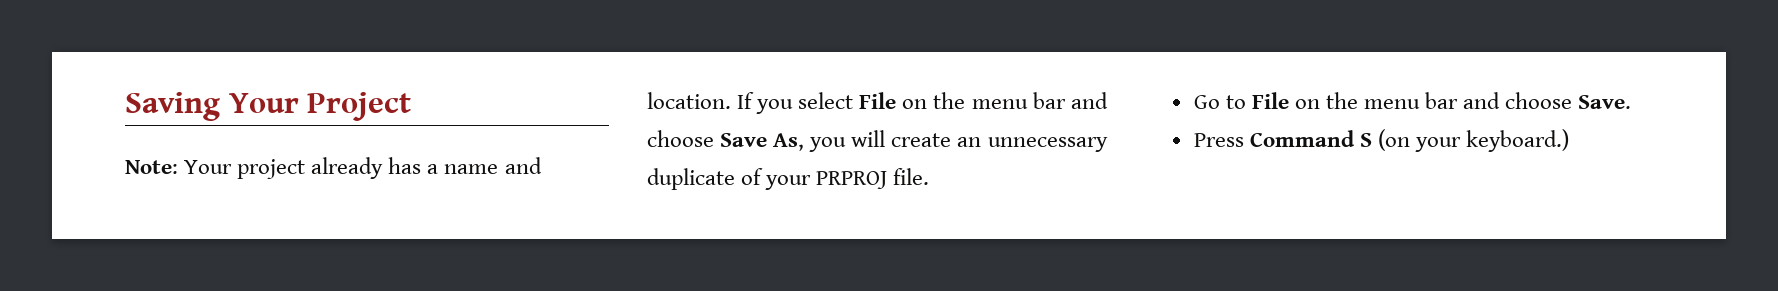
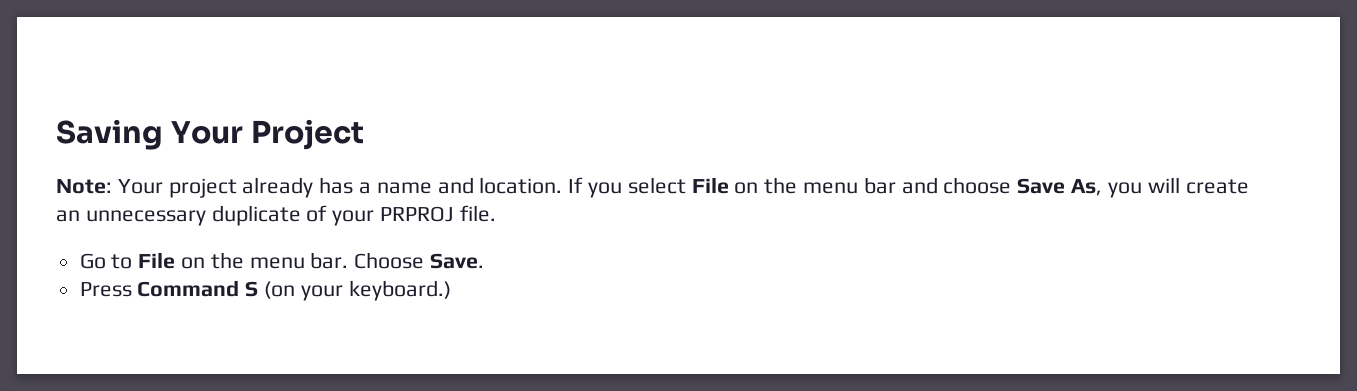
- Go to File on the menu bar and choose Save.
+ Go to File on the menu bar. Choose Save.

